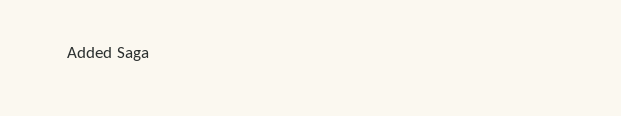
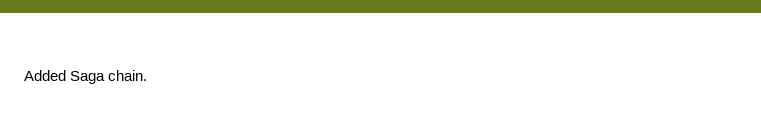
- Added Saga
+ Added Saga chain.

